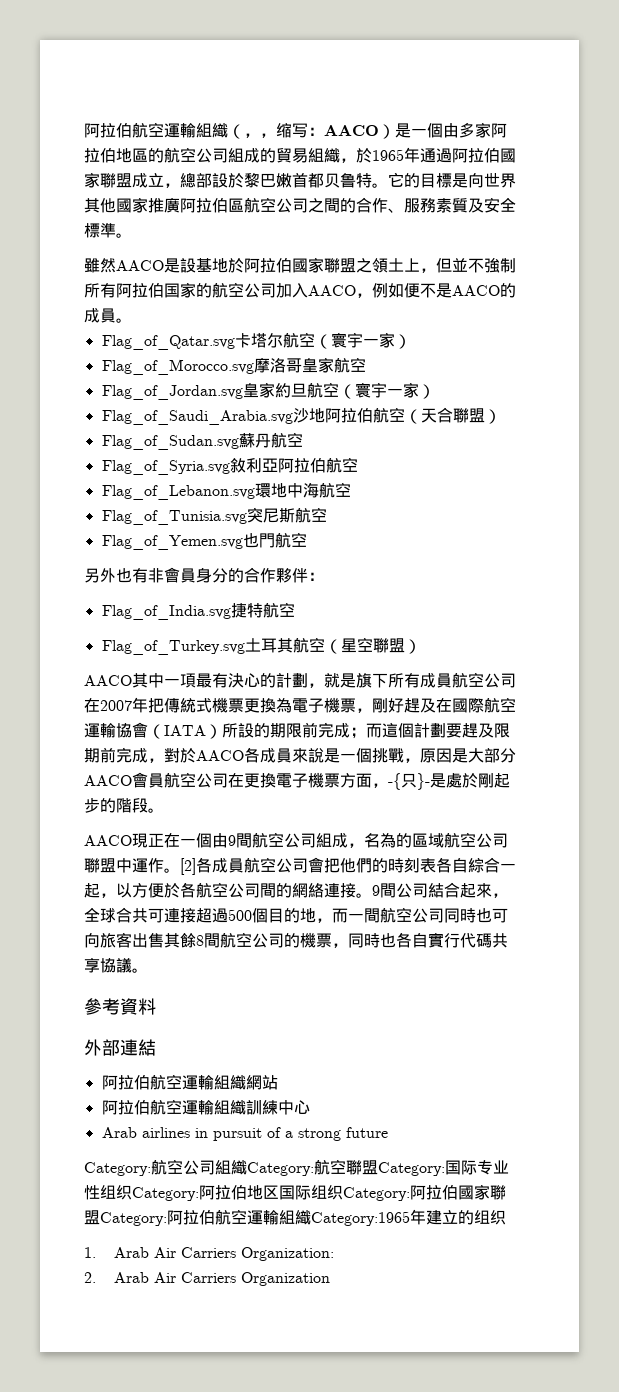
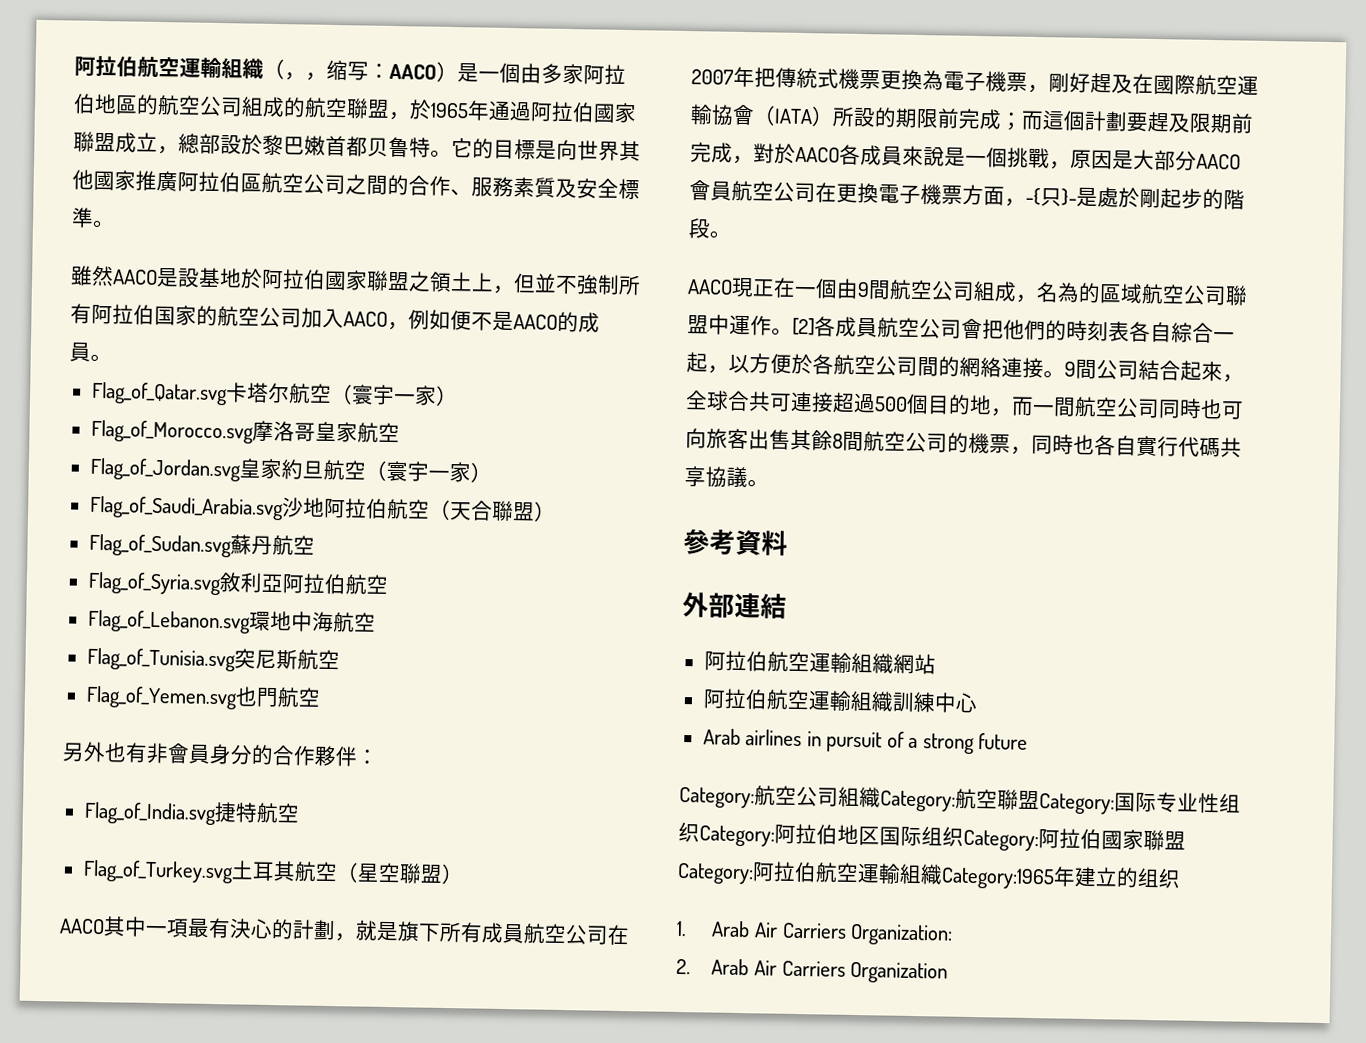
- 阿拉伯航空運輸組織（，，缩写：AACO）是一個由多家阿拉伯地區的航空公司組成的貿易組織，於1965年通過阿拉伯國家聯盟成立，總部設於黎巴嫩首都贝鲁特。
+ 阿拉伯航空運輸組織（，，缩写：AACO）是一個由多家阿拉伯地區的航空公司組成的航空聯盟，於1965年通過阿拉伯國家聯盟成立，總部設於黎巴嫩首都贝鲁特。

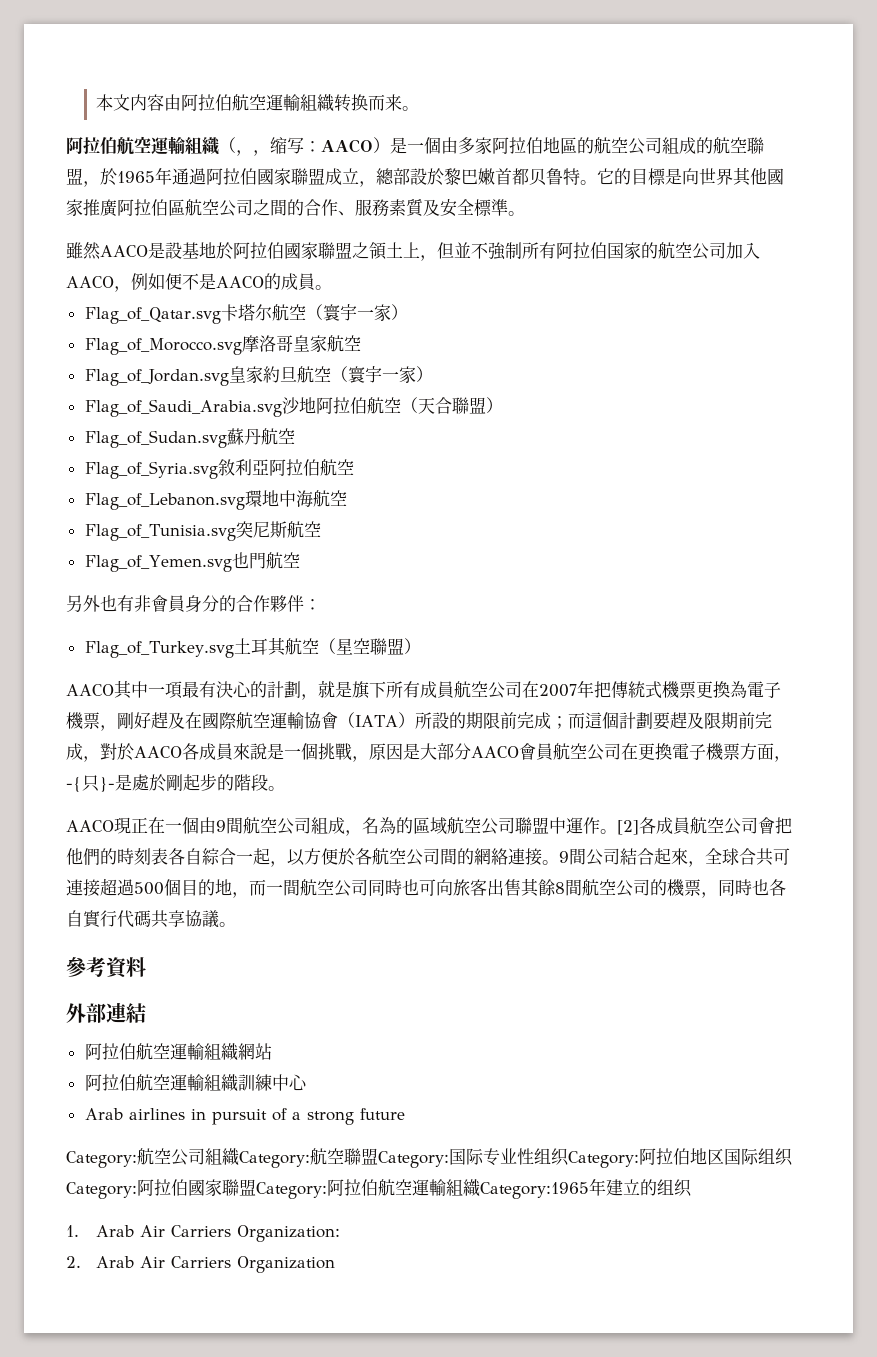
+ 本文内容由阿拉伯航空運輸組織转换而来。
- Flag_of_India.svg捷特航空

